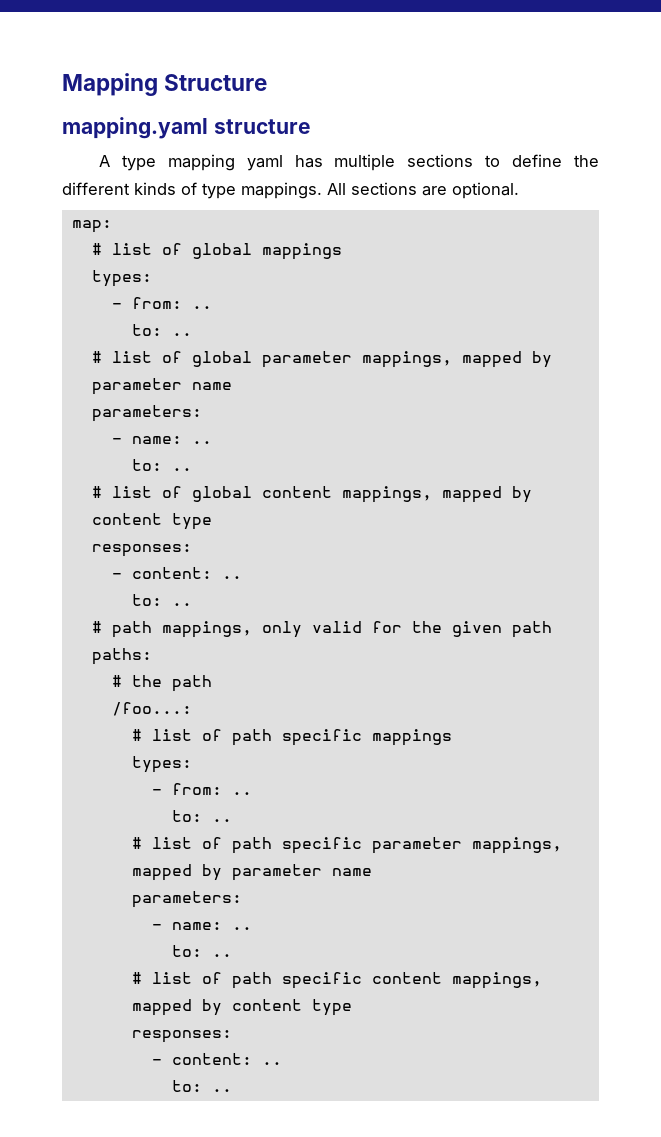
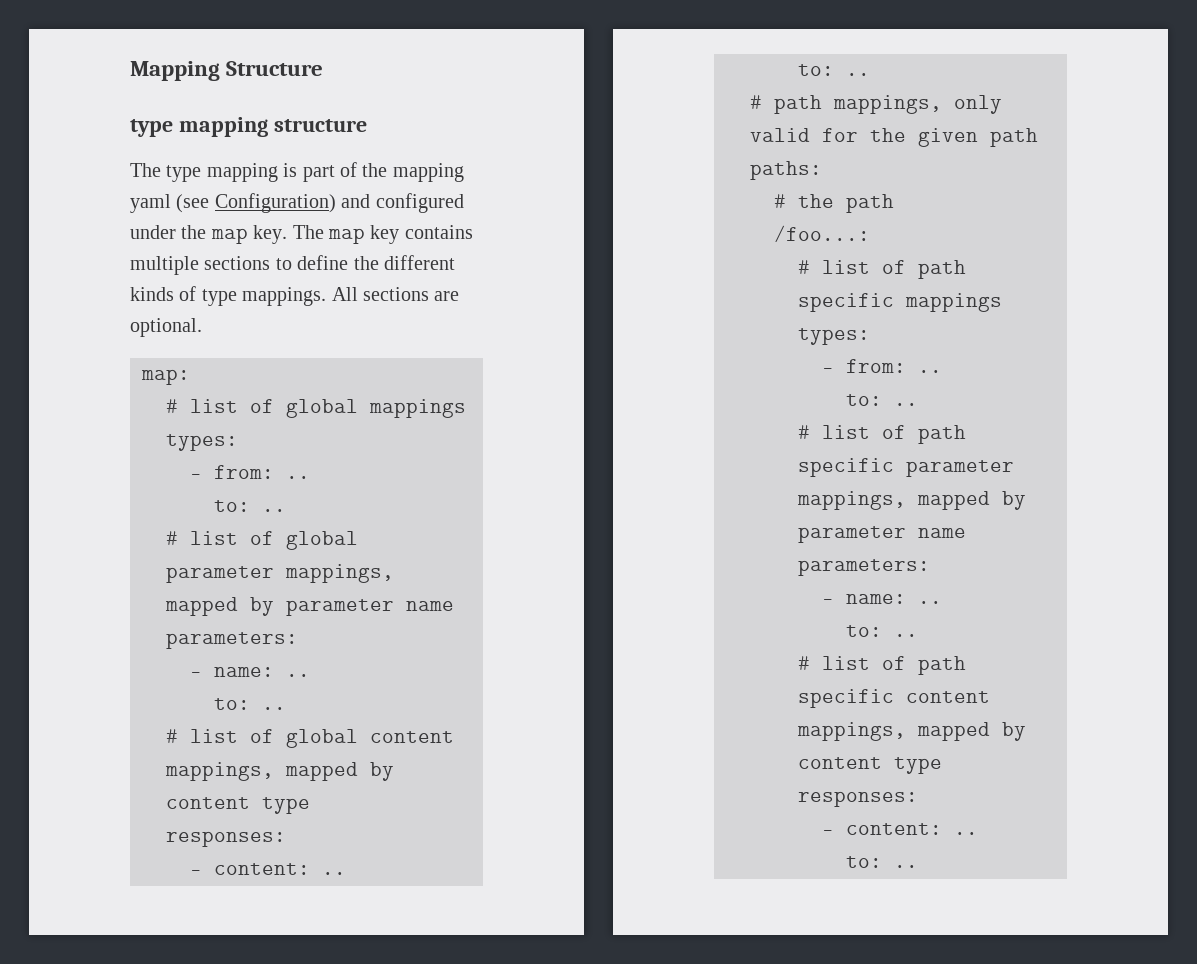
- mapping.yaml structure
+ type mapping structure
- A type mapping yaml has multiple sections to define the different kinds of type mappings.
+ The type mapping is part of the mapping yaml (see Configuration) and configured under the map key. The map key contains multiple sections to define the different kinds of type mappings.

